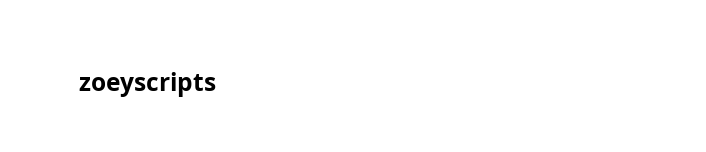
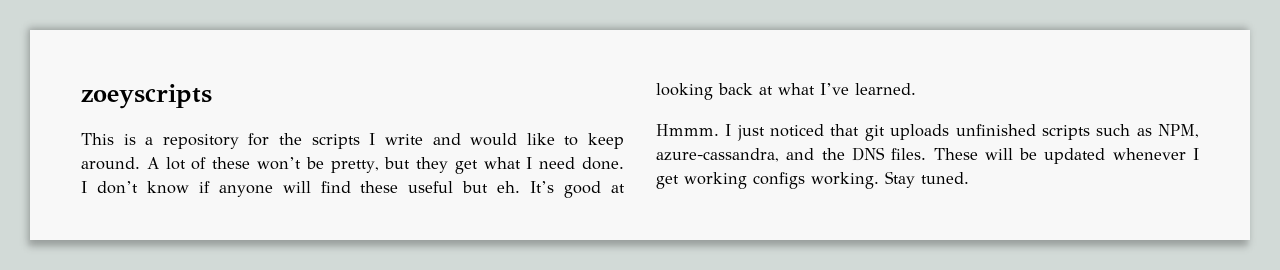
+ This is a repository for the scripts I write and would like to keep around. A lot of these won’t be pretty, but they get what I need done. I don’t know if anyone will find these useful but eh. It’s good at looking back at what I’ve learned.
+ Hmmm. I just noticed that git uploads unfinished scripts such as NPM, azure-cassandra, and the DNS files. These will be updated whenever I get working configs working. Stay tuned.

